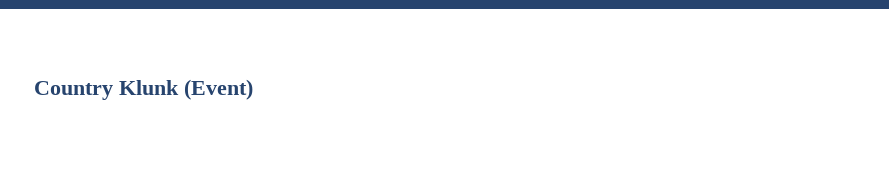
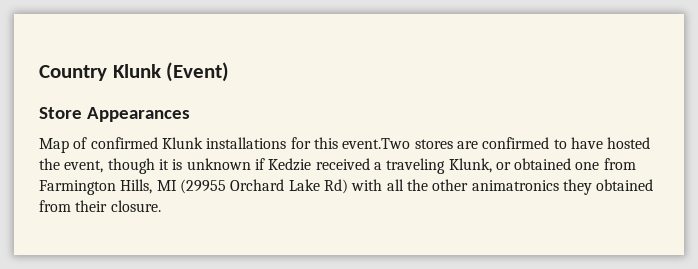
+ Store Appearances
+ Map of confirmed Klunk installations for this event.Two stores are confirmed to have hosted the event, though it is unknown if Kedzie received a traveling Klunk, or obtained one from Farmington Hills, MI (29955 Orchard Lake Rd) with all the other animatronics they obtained from their closure.

